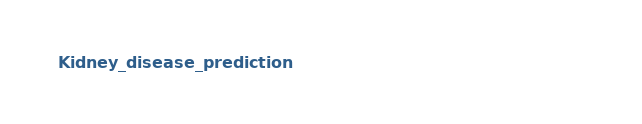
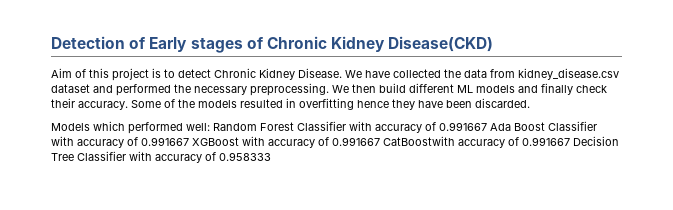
- Kidney_disease_prediction
+ Detection of Early stages of Chronic Kidney Disease(CKD)
+ Aim of this project is to detect Chronic Kidney Disease. We have collected the data from kidney_disease.csv dataset and performed the necessary preprocessing. We then build different ML models and finally check their accuracy. Some of the models resulted in overfitting hence they have been discarded.
+ Models which performed well: Random Forest Classifier with accuracy of 0.991667 Ada Boost Classifier with accuracy of 0.991667 XGBoost with accuracy of 0.991667 CatBoostwith accuracy of 0.991667 Decision Tree Classifier with accuracy of 0.958333

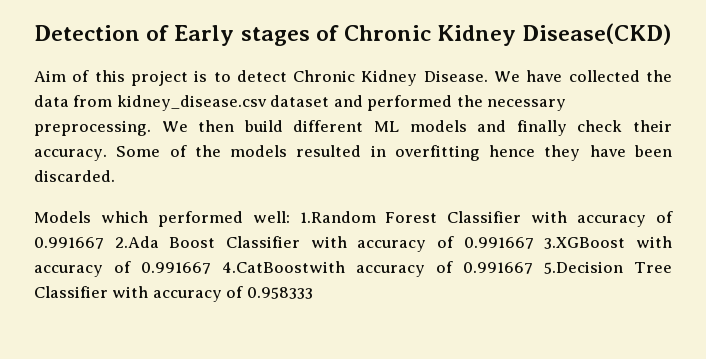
- Models which performed well: Random Forest Classifier with accuracy of 0.991667 Ada Boost Classifier with accuracy of 0.991667 XGBoost with accuracy of 0.991667 CatBoostwith accuracy of 0.991667 Decision Tree Classifier with accuracy of 0.958333
+ Models which performed well: 1.Random Forest Classifier with accuracy of 0.991667 2.Ada Boost Classifier with accuracy of 0.991667 3.XGBoost with accuracy of 0.991667 4.CatBoostwith accuracy of 0.991667 5.Decision Tree Classifier with accuracy of 0.958333

